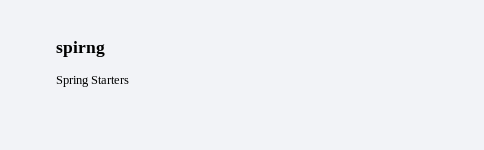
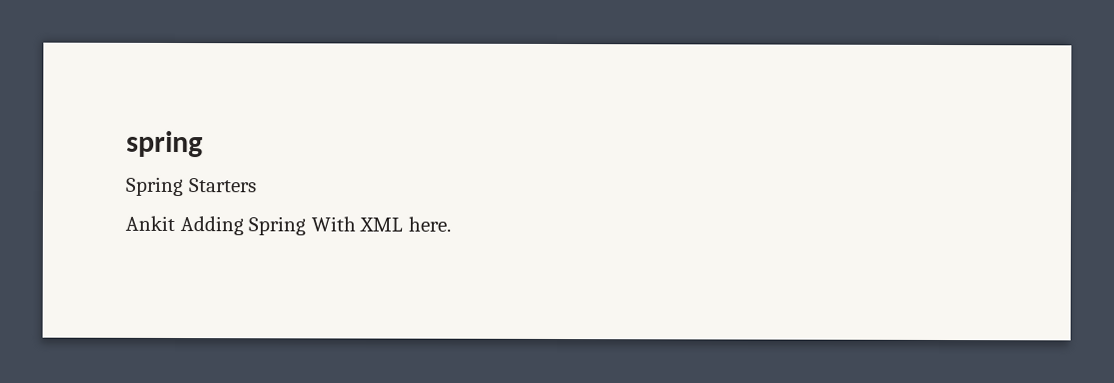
- spirng
+ spring
+ Ankit Adding Spring With XML here.

